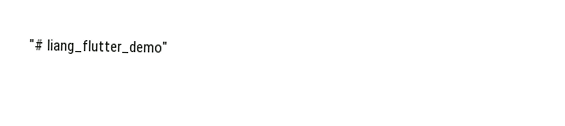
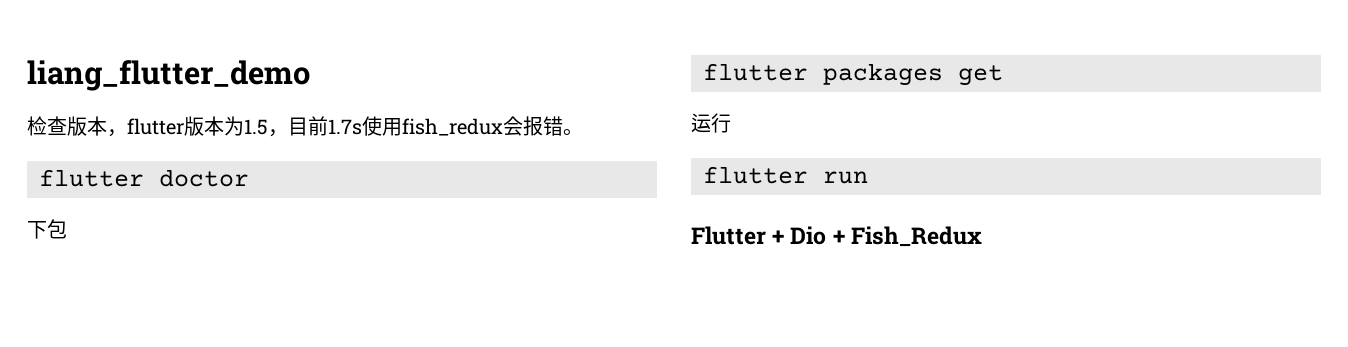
- "# liang_flutter_demo"
+ liang_flutter_demo
+ 检查版本，flutter版本为1.5，目前1.7s使用fish_redux会报错。
+ flutter doctor
+ 下包
+ flutter packages get
+ 运行
+ flutter run
+ Flutter + Dio + Fish_Redux

